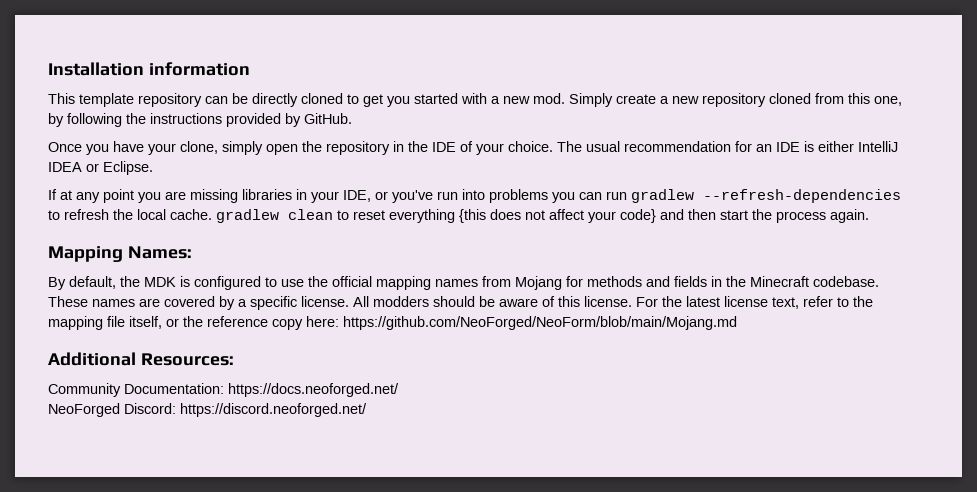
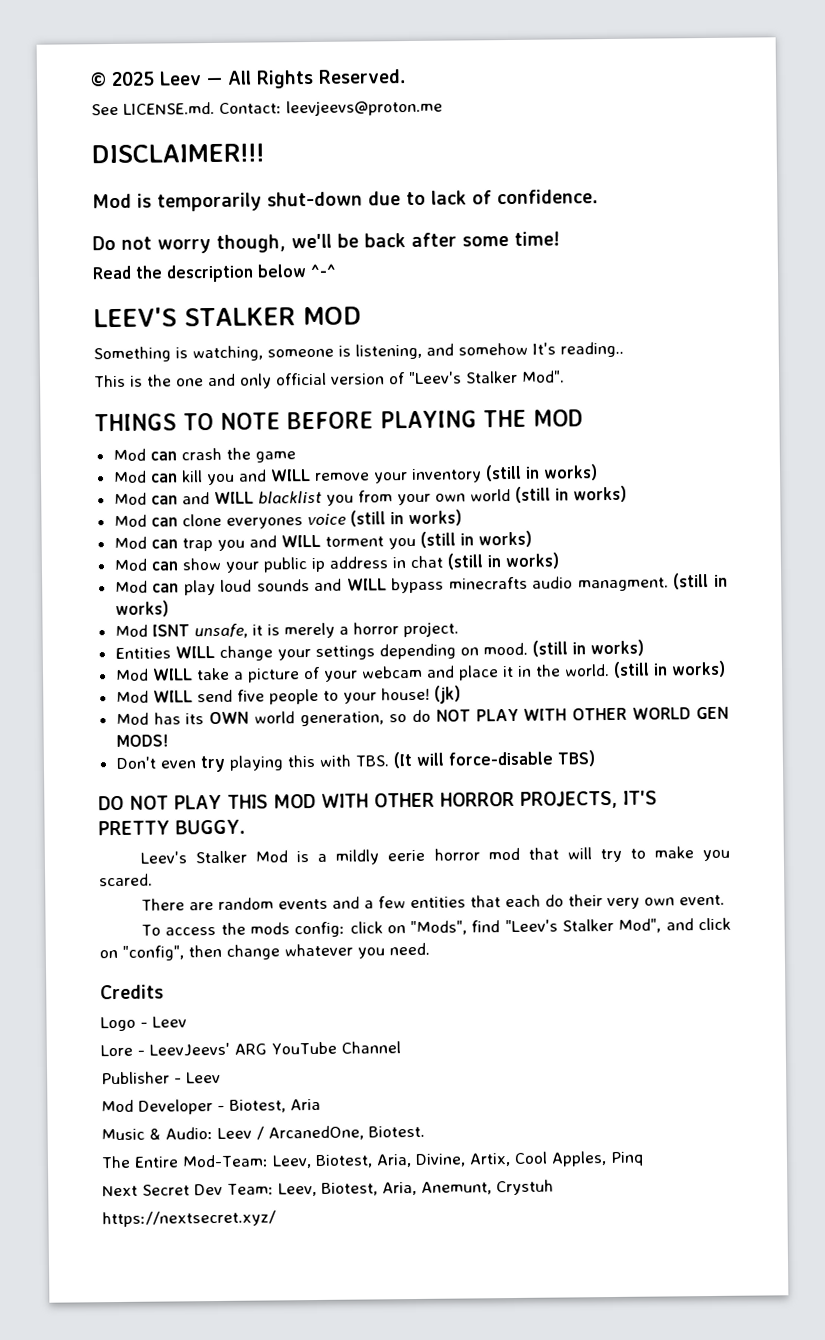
- Installation information
- This template repository can be directly cloned to get you started with a new mod. Simply create a new repository cloned from this one, by following the instructions provided by GitHub.
- Once you have your clone, simply open the repository in the IDE of your choice. The usual recommendation for an IDE is either IntelliJ IDEA or Eclipse.
- If at any point you are missing libraries in your IDE, or you've run into problems you can run gradlew --refresh-dependencies to refresh the local cache. gradlew clean to reset everything {this does not affect your code} and then start the process again.
- Mapping Names:
- By default, the MDK is configured to use the official mapping names from Mojang for methods and fields in the Minecraft codebase. These names are covered by a specific license. All modders should be aware of this license. For the latest license text, refer to the mapping file itself, or the reference copy here: https://github.com/NeoForged/NeoForm/blob/main/Mojang.md
- Additional Resources:
- Community Documentation: https://docs.neoforged.net/
- NeoForged Discord: https://discord.neoforged.net/
+ © 2025 Leev — All Rights Reserved.
+ See LICENSE.md. Contact: leevjeevs@proton.me
+ DISCLAIMER!!!
+ Mod is temporarily shut-down due to lack of confidence.
+ Do not worry though, we'll be back after some time!
+ Read the description below ^-^
+ LEEV'S STALKER MOD
+ Something is watching, someone is listening, and somehow It's reading..
+ This is the one and only official version of "Leev's Stalker Mod".
+ THINGS TO NOTE BEFORE PLAYING THE MOD
+ Mod can crash the game
+ Mod can kill you and WILL remove your inventory (still in works)
+ Mod can and WILL blacklist you from your own world (still in works)
+ Mod can clone everyones voice (still in works)
+ Mod can trap you and WILL torment you (still in works)
+ Mod can show your public ip address in chat (still in works)
+ Mod can play loud sounds and WILL bypass minecrafts audio managment. (still in works)
+ Mod ISNT unsafe, it is merely a horror project.
+ Entities WILL change your settings depending on mood. (still in works)
+ Mod WILL take a picture of your webcam and place it in the world. (still in works)
+ Mod WILL send five people to your house! (jk)
+ Mod has its OWN world generation, so do NOT PLAY WITH OTHER WORLD GEN MODS!
+ Don't even try playing this with TBS. (It will force-disable TBS)
+ DO NOT PLAY THIS MOD WITH OTHER HORROR PROJECTS, IT'S PRETTY BUGGY.
+ Leev's Stalker Mod is a mildly eerie horror mod that will try to make you scared.
+ There are random events and a few entities that each do their very own event.
+ To access the mods config: click on "Mods", find "Leev's Stalker Mod", and click on "config", then change whatever you need.
+ Credits
+ Logo - Leev
+ Lore - LeevJeevs' ARG YouTube Channel
+ Publisher - Leev
+ Mod Developer - Biotest, Aria
+ Music & Audio: Leev / ArcanedOne, Biotest.
+ The Entire Mod-Team: Leev, Biotest, Aria, Divine, Artix, Cool Apples, Pinq
+ Next Secret Dev Team: Leev, Biotest, Aria, Anemunt, Crystuh
+ https://nextsecret.xyz/

